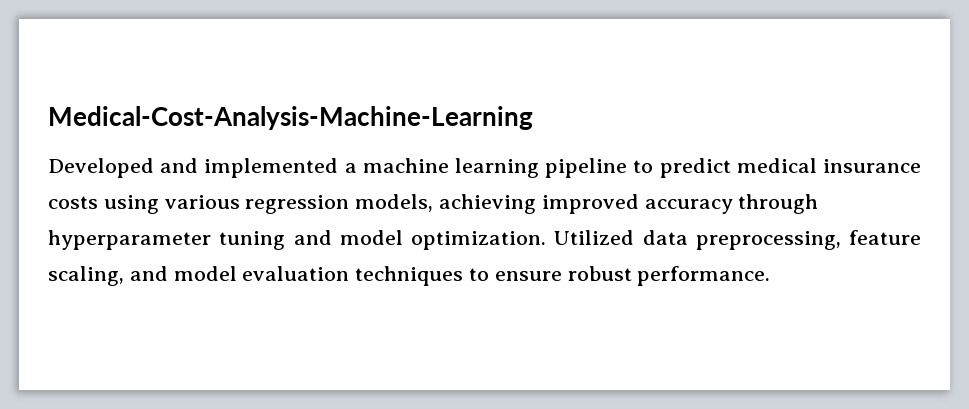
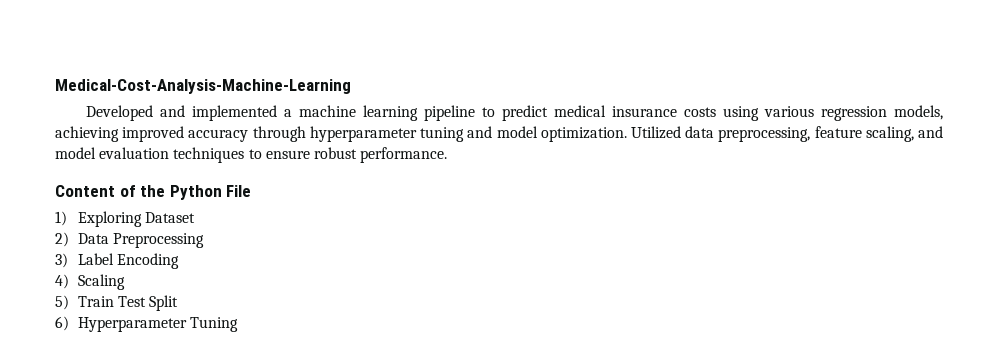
+ Content of the Python File
+ 1) Exploring Dataset
+ 2) Data Preprocessing
+ 3) Label Encoding
+ 4) Scaling
+ 5) Train Test Split
+ 6) Hyperparameter Tuning

